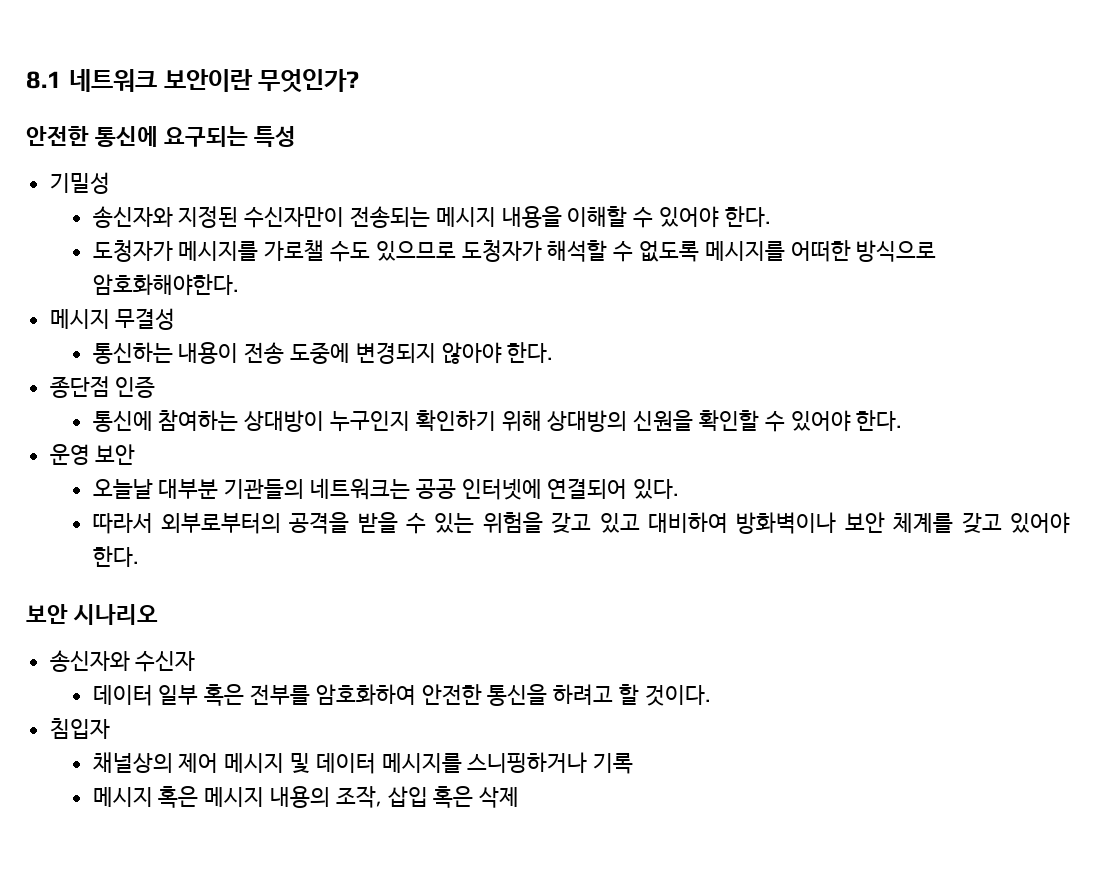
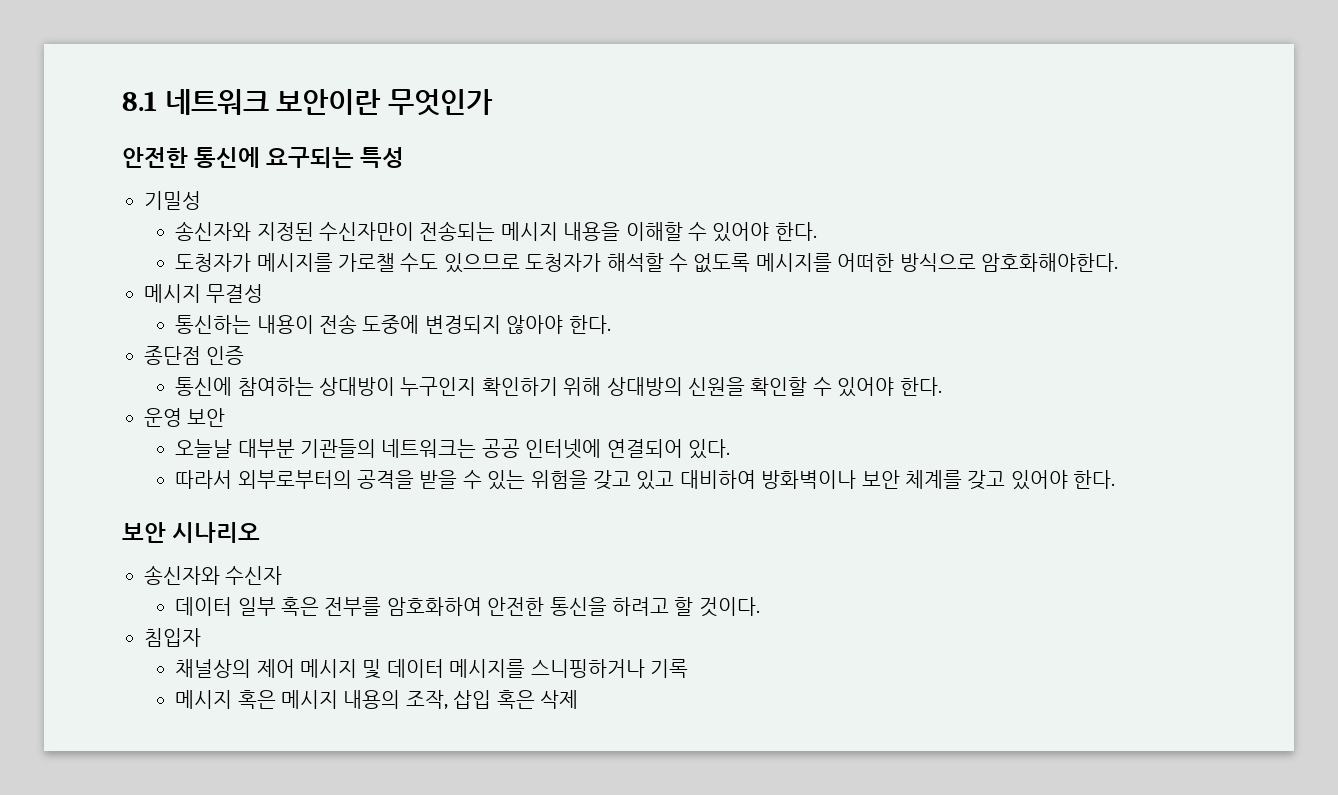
- 8.1 네트워크 보안이란 무엇인가?
+ 8.1 네트워크 보안이란 무엇인가

